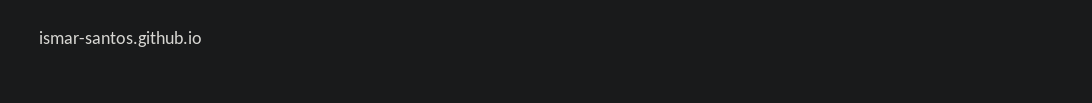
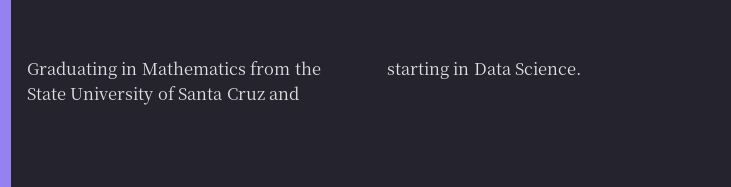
- ismar-santos.github.io
+ Graduating in Mathematics from the State University of Santa Cruz and starting in Data Science.

